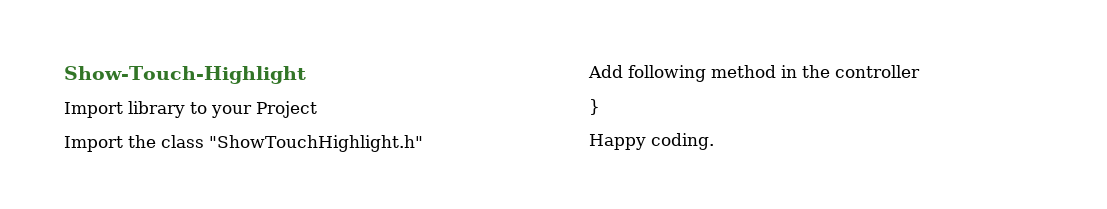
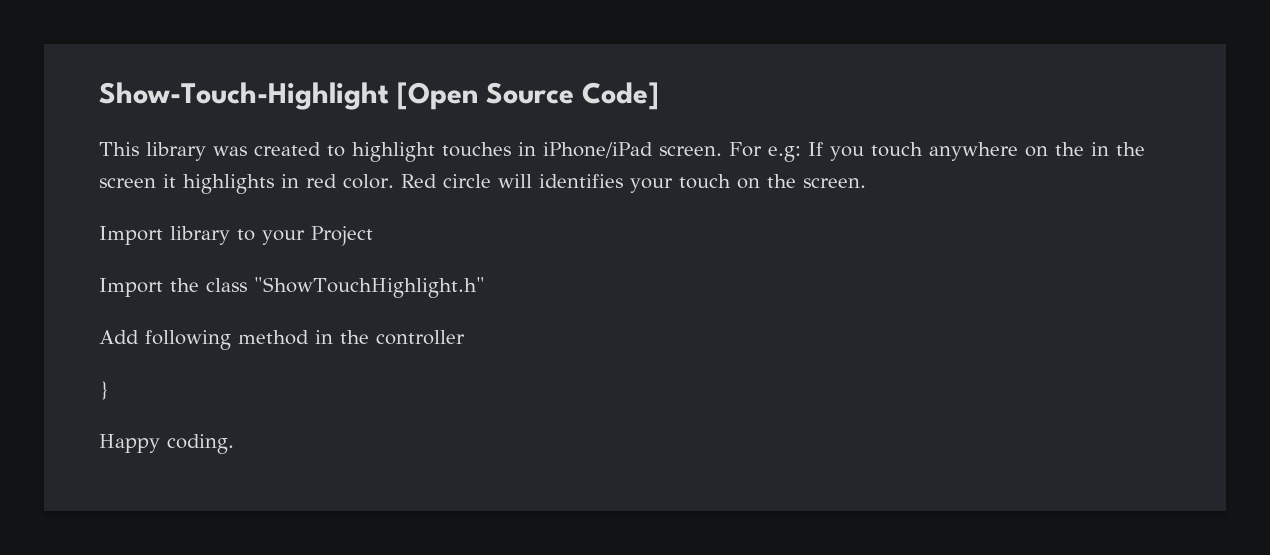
- Show-Touch-Highlight
+ Show-Touch-Highlight [Open Source Code]
+ This library was created to highlight touches in iPhone/iPad screen. For e.g: If you touch anywhere on the in the screen it highlights in red color. Red circle will identifies your touch on the screen.

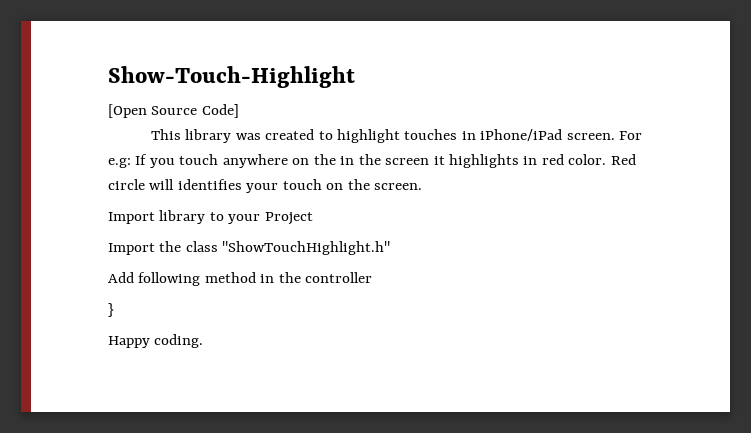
- Show-Touch-Highlight [Open Source Code]
+ Show-Touch-Highlight
+ [Open Source Code]

